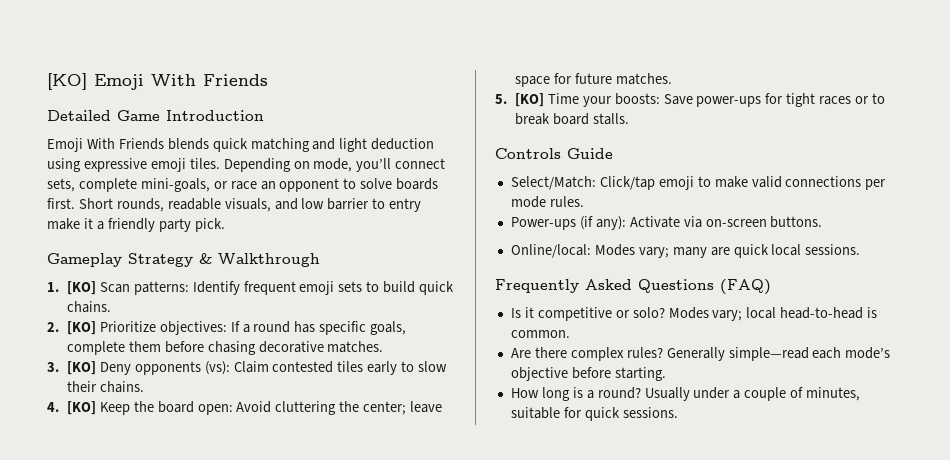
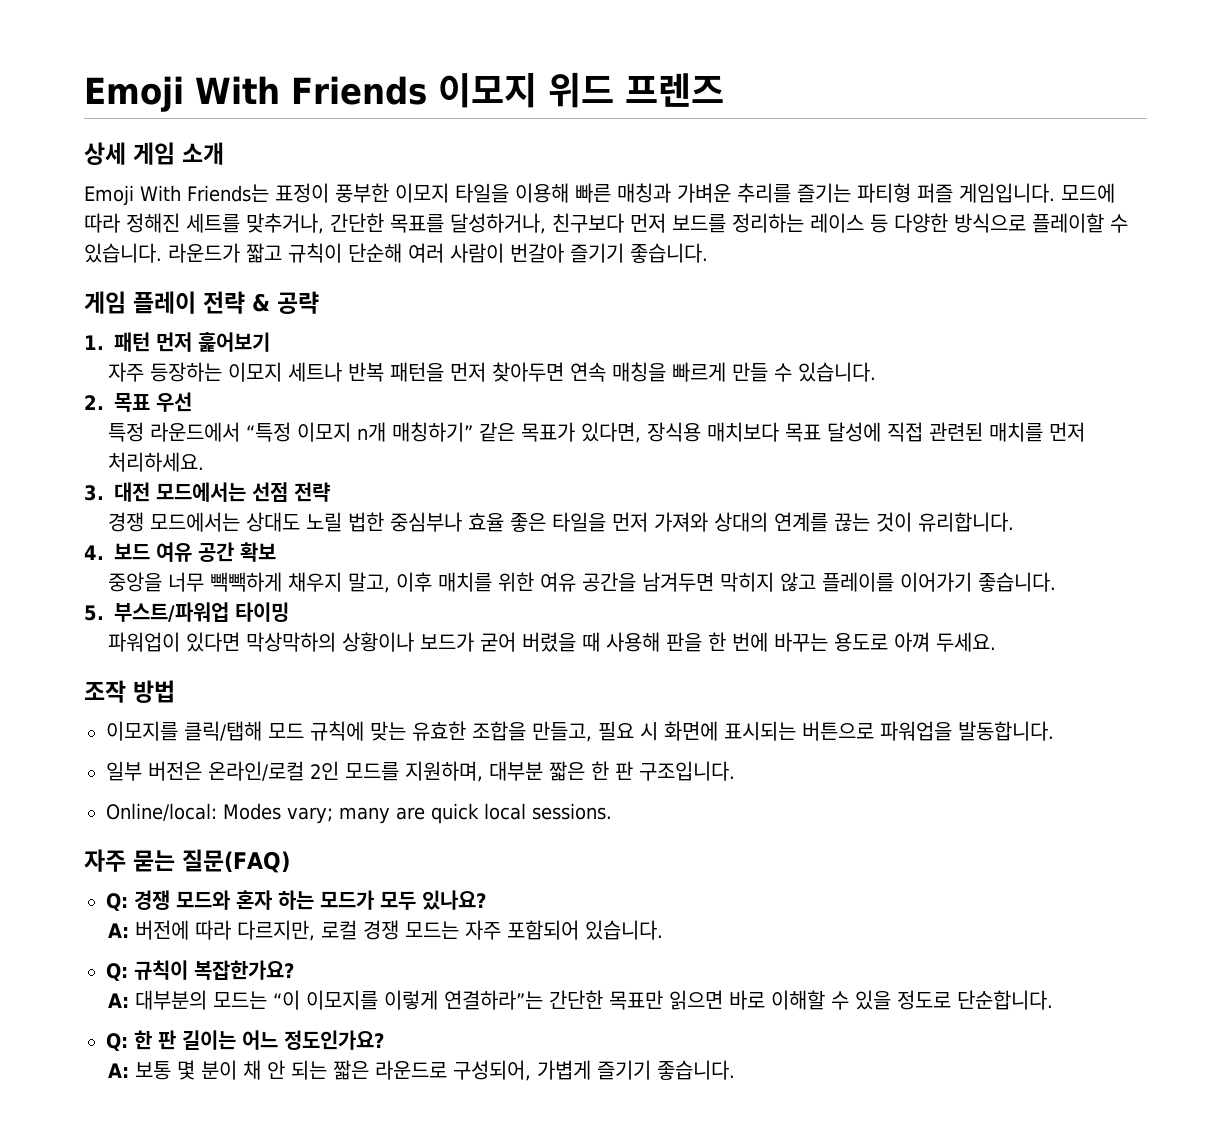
- [KO] Emoji With Friends
- Detailed Game Introduction
- Emoji With Friends blends quick matching and light deduction using expressive emoji tiles. Depending on mode, you’ll connect sets, complete mini‑goals, or race an opponent to solve boards first. Short rounds, readable visuals, and low barrier to entry make it a friendly party pick.
- Gameplay Strategy & Walkthrough
- 1. [KO] Scan patterns: Identify frequent emoji sets to build quick chains.
- 2. [KO] Prioritize objectives: If a round has specific goals, complete them before chasing decorative matches.
- 3. [KO] Deny opponents (vs): Claim contested tiles early to slow their chains.
- 4. [KO] Keep the board open: Avoid cluttering the center; leave space for future matches.
- 5. [KO] Time your boosts: Save power‑ups for tight races or to break board stalls.
- Controls Guide
- Select/Match: Click/tap emoji to make valid connections per mode rules.
- Power‑ups (if any): Activate via on‑screen buttons.
+ Emoji With Friends 이모지 위드 프렌즈
+ 상세 게임 소개
+ Emoji With Friends는 표정이 풍부한 이모지 타일을 이용해 빠른 매칭과 가벼운 추리를 즐기는 파티형 퍼즐 게임입니다. 모드에 따라 정해진 세트를 맞추거나, 간단한 목표를 달성하거나, 친구보다 먼저 보드를 정리하는 레이스 등 다양한 방식으로 플레이할 수 있습니다. 라운드가 짧고 규칙이 단순해 여러 사람이 번갈아 즐기기 좋습니다.
+ 게임 플레이 전략 & 공략
+ 1. 패턴 먼저 훑어보기
+ 자주 등장하는 이모지 세트나 반복 패턴을 먼저 찾아두면 연속 매칭을 빠르게 만들 수 있습니다.
+ 2. 목표 우선
+ 특정 라운드에서 “특정 이모지 n개 매칭하기” 같은 목표가 있다면, 장식용 매치보다 목표 달성에 직접 관련된 매치를 먼저 처리하세요.
+ 3. 대전 모드에서는 선점 전략
+ 경쟁 모드에서는 상대도 노릴 법한 중심부나 효율 좋은 타일을 먼저 가져와 상대의 연계를 끊는 것이 유리합니다.
+ 4. 보드 여유 공간 확보
+ 중앙을 너무 빽빽하게 채우지 말고, 이후 매치를 위한 여유 공간을 남겨두면 막히지 않고 플레이를 이어가기 좋습니다.
+ 5. 부스트/파워업 타이밍
+ 파워업이 있다면 막상막하의 상황이나 보드가 굳어 버렸을 때 사용해 판을 한 번에 바꾸는 용도로 아껴 두세요.
+ 조작 방법
+ 이모지를 클릭/탭해 모드 규칙에 맞는 유효한 조합을 만들고, 필요 시 화면에 표시되는 버튼으로 파워업을 발동합니다.
+ 일부 버전은 온라인/로컬 2인 모드를 지원하며, 대부분 짧은 한 판 구조입니다.
- Frequently Asked Questions (FAQ)
- Is it competitive or solo? Modes vary; local head‑to‑head is common.
- Are there complex rules? Generally simple—read each mode’s objective before starting.
- How long is a round? Usually under a couple of minutes, suitable for quick sessions.
+ 자주 묻는 질문(FAQ)
+ Q: 경쟁 모드와 혼자 하는 모드가 모두 있나요?
+ A: 버전에 따라 다르지만, 로컬 경쟁 모드는 자주 포함되어 있습니다.
+ Q: 규칙이 복잡한가요?
+ A: 대부분의 모드는 “이 이모지를 이렇게 연결하라”는 간단한 목표만 읽으면 바로 이해할 수 있을 정도로 단순합니다.
+ Q: 한 판 길이는 어느 정도인가요?
+ A: 보통 몇 분이 채 안 되는 짧은 라운드로 구성되어, 가볍게 즐기기 좋습니다.

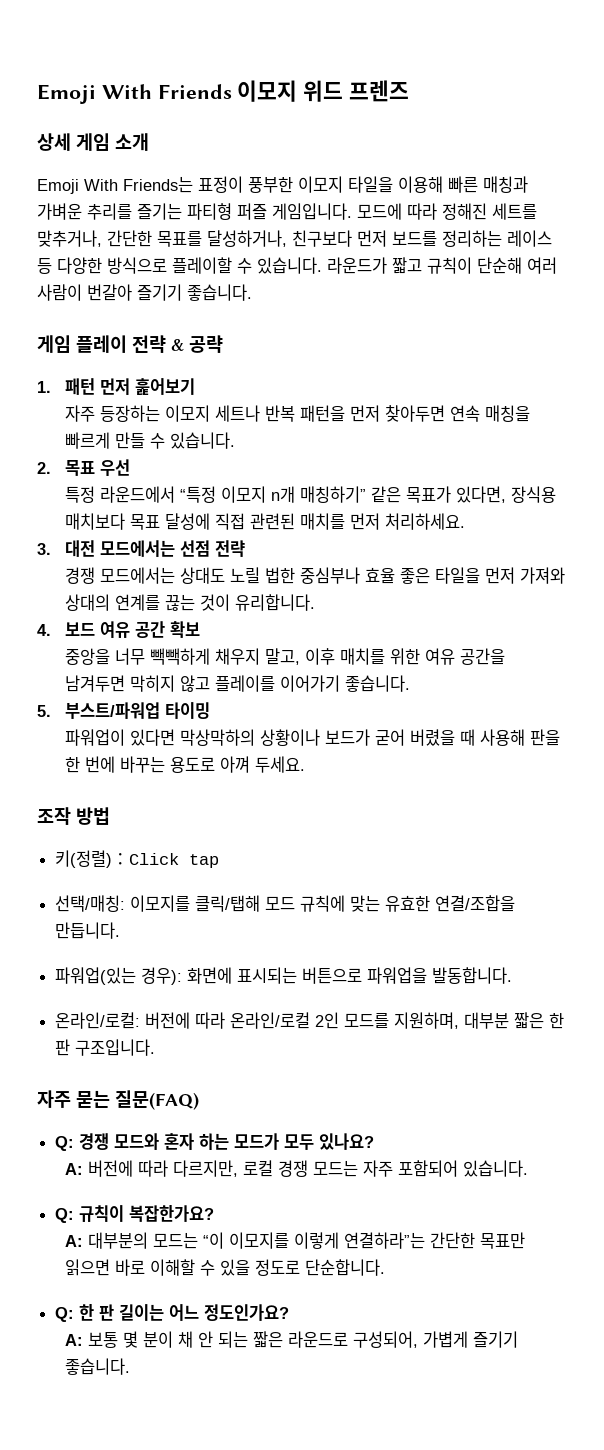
- 이모지를 클릭/탭해 모드 규칙에 맞는 유효한 조합을 만들고, 필요 시 화면에 표시되는 버튼으로 파워업을 발동합니다.
+ 키(정렬)：Click tap
+ 선택/매칭: 이모지를 클릭/탭해 모드 규칙에 맞는 유효한 연결/조합을 만듭니다.
+ 파워업(있는 경우): 화면에 표시되는 버튼으로 파워업을 발동합니다.
- 일부 버전은 온라인/로컬 2인 모드를 지원하며, 대부분 짧은 한 판 구조입니다.
+ 온라인/로컬: 버전에 따라 온라인/로컬 2인 모드를 지원하며, 대부분 짧은 한 판 구조입니다.
- Online/local: Modes vary; many are quick local sessions.

